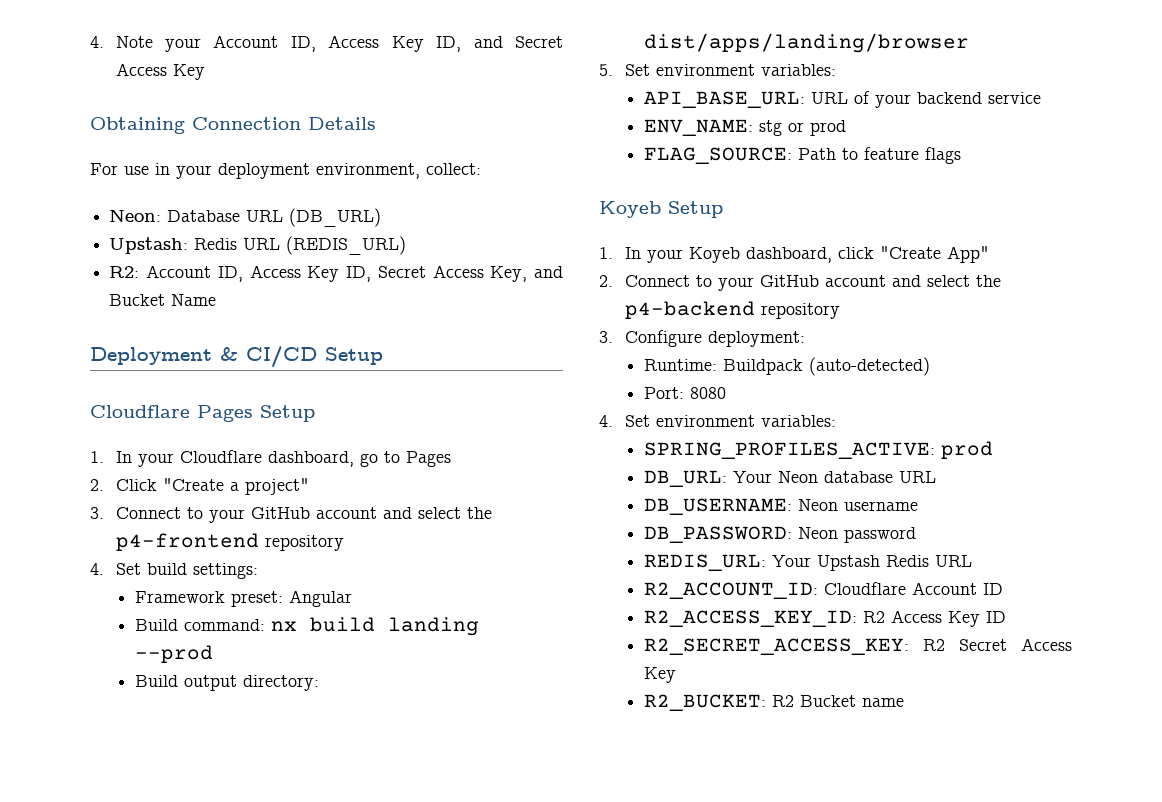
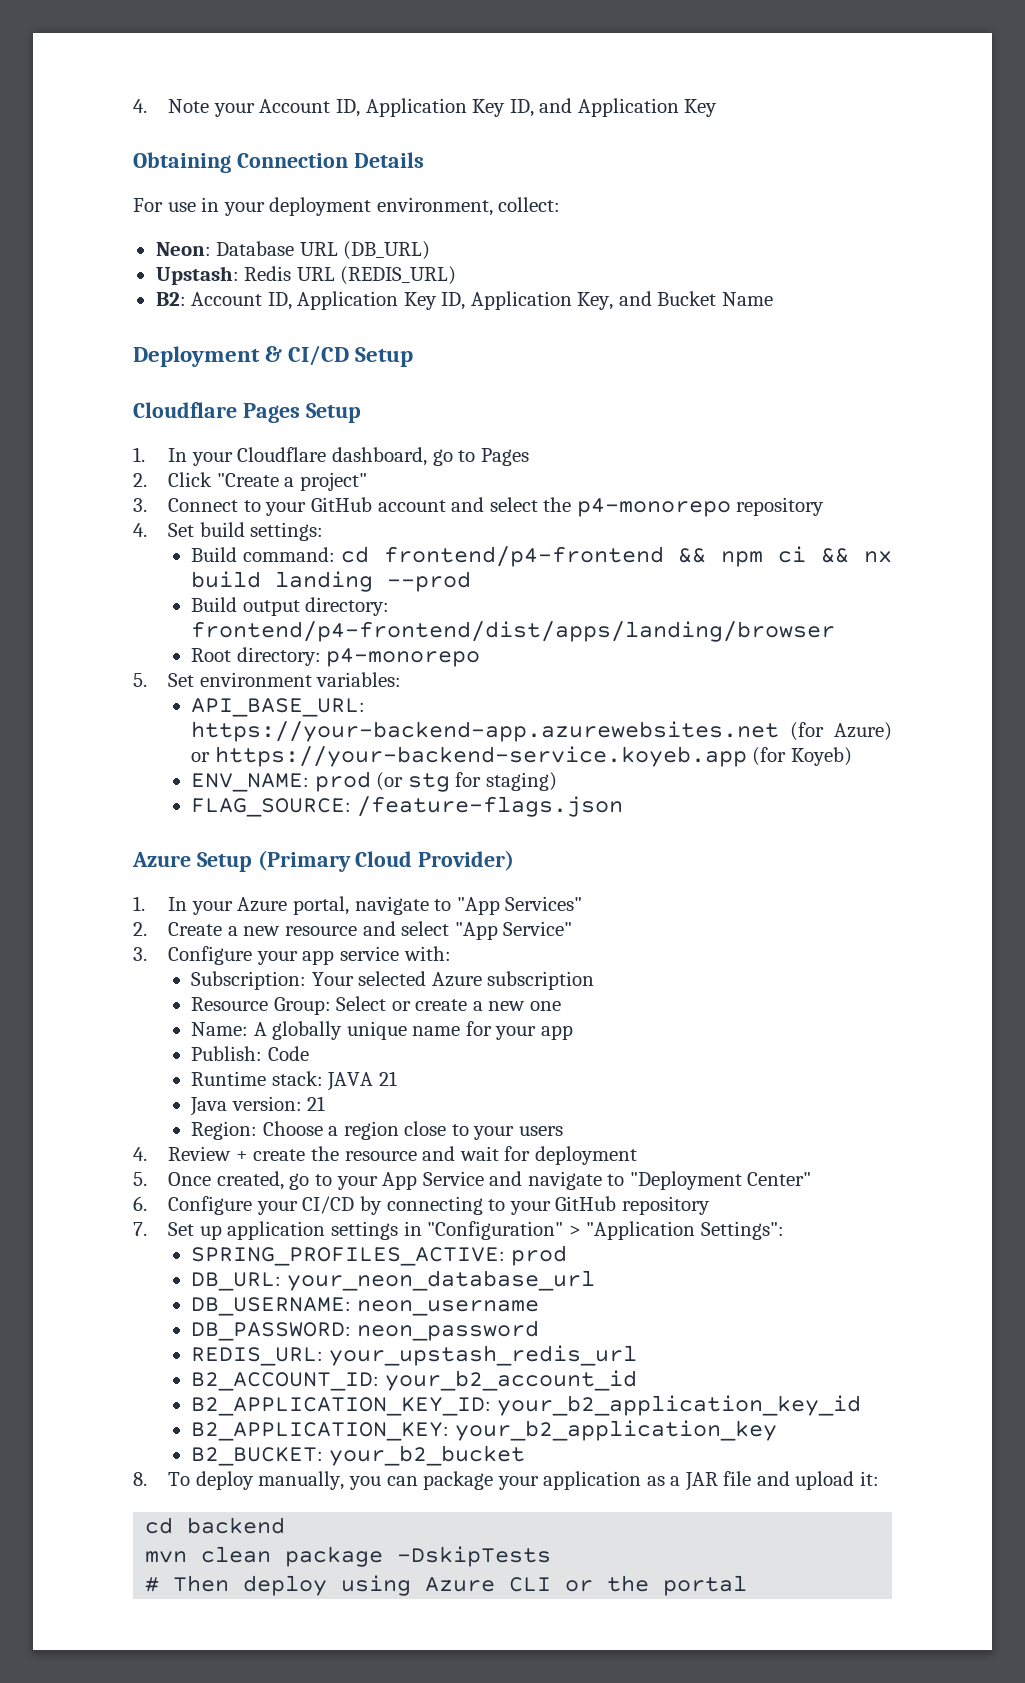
- 4. Note your Account ID, Access Key ID, and Secret Access Key
+ 4. Note your Account ID, Application Key ID, and Application Key
- R2: Account ID, Access Key ID, Secret Access Key, and Bucket Name
+ B2: Account ID, Application Key ID, Application Key, and Bucket Name
- 3. Connect to your GitHub account and select the p4-frontend repository
+ 3. Connect to your GitHub account and select the p4-monorepo repository
- Framework preset: Angular
- Build command: nx build landing --prod
+ Build command: cd frontend/p4-frontend && npm ci && nx build landing --prod
- Build output directory: dist/apps/landing/browser
+ Build output directory: frontend/p4-frontend/dist/apps/landing/browser
+ Root directory: p4-monorepo
- API_BASE_URL: URL of your backend service
- ENV_NAME: stg or prod
- FLAG_SOURCE: Path to feature flags
- Koyeb Setup
- 1. In your Koyeb dashboard, click "Create App"
- 2. Connect to your GitHub account and select the p4-backend repository
- 3. Configure deployment:
- Runtime: Buildpack (auto-detected)
- Port: 8080
- 4. Set environment variables:
+ API_BASE_URL: https://your-backend-app.azurewebsites.net (for Azure) or https://your-backend-service.koyeb.app (for Koyeb)
+ ENV_NAME: prod (or stg for staging)
+ FLAG_SOURCE: /feature-flags.json
+ Azure Setup (Primary Cloud Provider)
+ 1. In your Azure portal, navigate to "App Services"
+ 2. Create a new resource and select "App Service"
+ 3. Configure your app service with:
+ Subscription: Your selected Azure subscription
+ Resource Group: Select or create a new one
+ Name: A globally unique name for your app
+ Publish: Code
+ Runtime stack: JAVA 21
+ Java version: 21
+ Region: Choose a region close to your users
+ 4. Review + create the resource and wait for deployment
+ 5. Once created, go to your App Service and navigate to "Deployment Center"
+ 6. Configure your CI/CD by connecting to your GitHub repository
+ 7. Set up application settings in "Configuration" > "Application Settings":
- DB_URL: Your Neon database URL
+ DB_URL: your_neon_database_url
- DB_USERNAME: Neon username
+ DB_USERNAME: neon_username
- DB_PASSWORD: Neon password
+ DB_PASSWORD: neon_password
- REDIS_URL: Your Upstash Redis URL
- R2_ACCOUNT_ID: Cloudflare Account ID
- R2_ACCESS_KEY_ID: R2 Access Key ID
- R2_SECRET_ACCESS_KEY: R2 Secret Access Key
- R2_BUCKET: R2 Bucket name
+ REDIS_URL: your_upstash_redis_url
+ B2_ACCOUNT_ID: your_b2_account_id
+ B2_APPLICATION_KEY_ID: your_b2_application_key_id
+ B2_APPLICATION_KEY: your_b2_application_key
+ B2_BUCKET: your_b2_bucket
+ 8. To deploy manually, you can package your application as a JAR file and upload it:
+ cd backend
+ mvn clean package -DskipTests
+ # Then deploy using Azure CLI or the portal

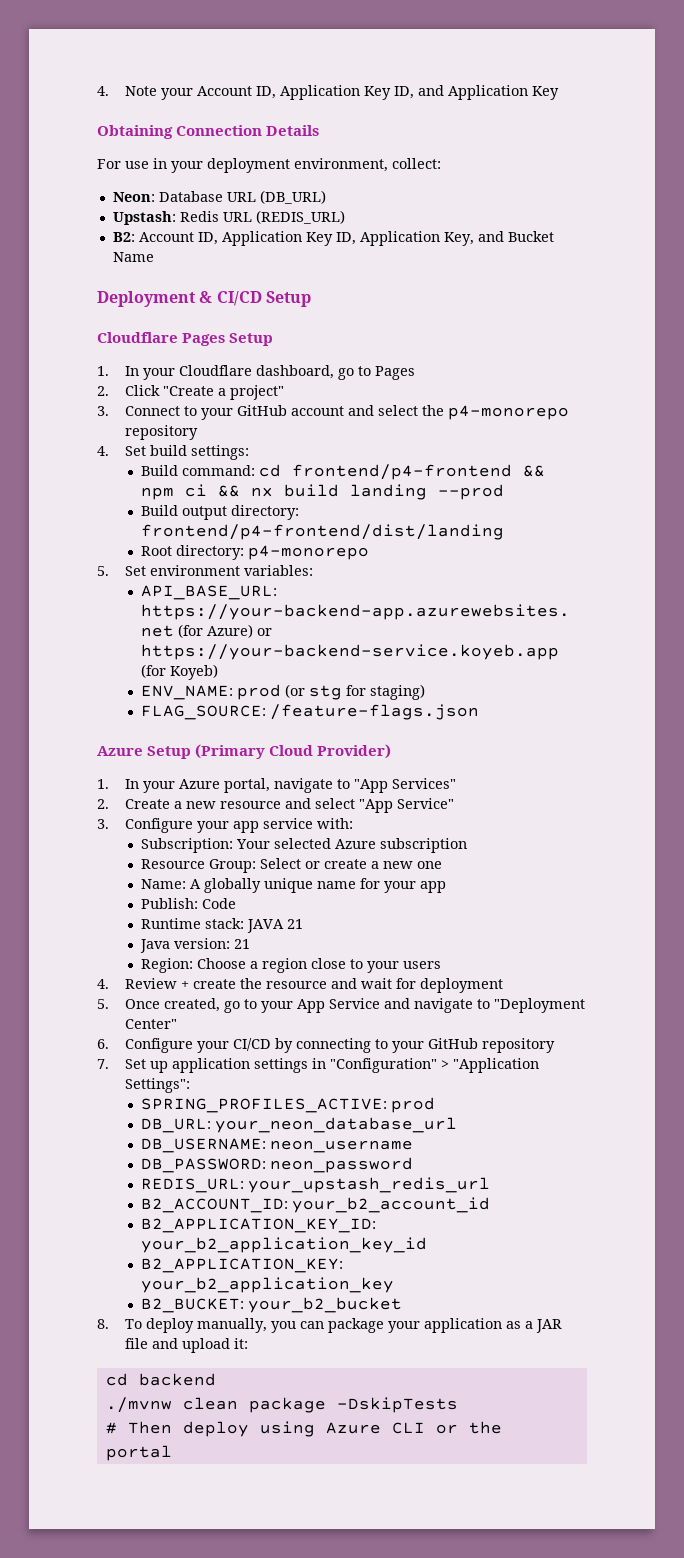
- Build output directory: frontend/p4-frontend/dist/apps/landing/browser
+ Build output directory: frontend/p4-frontend/dist/landing
- mvn clean package -DskipTests
+ ./mvnw clean package -DskipTests

